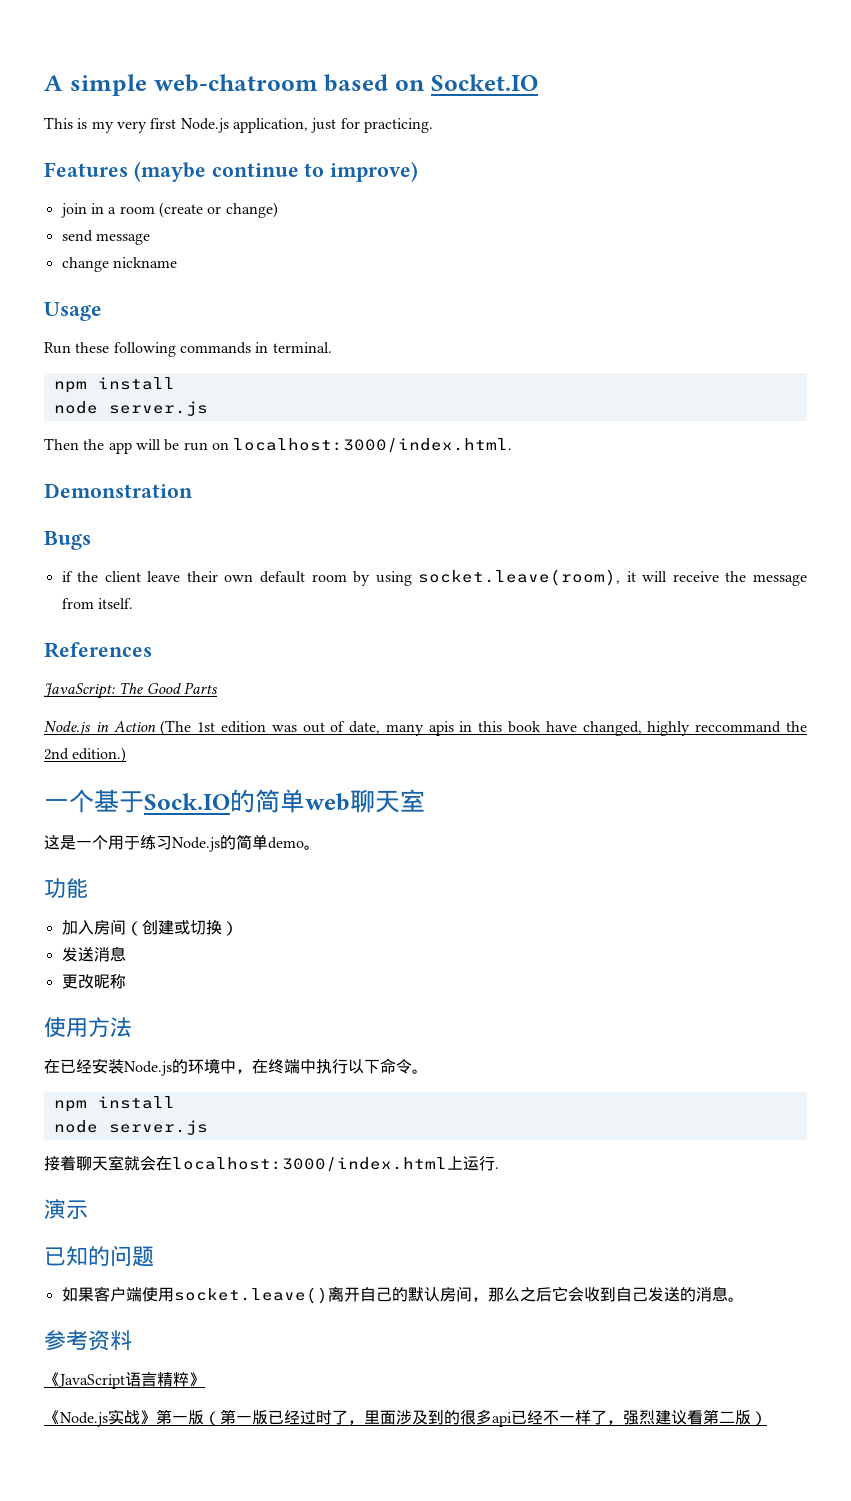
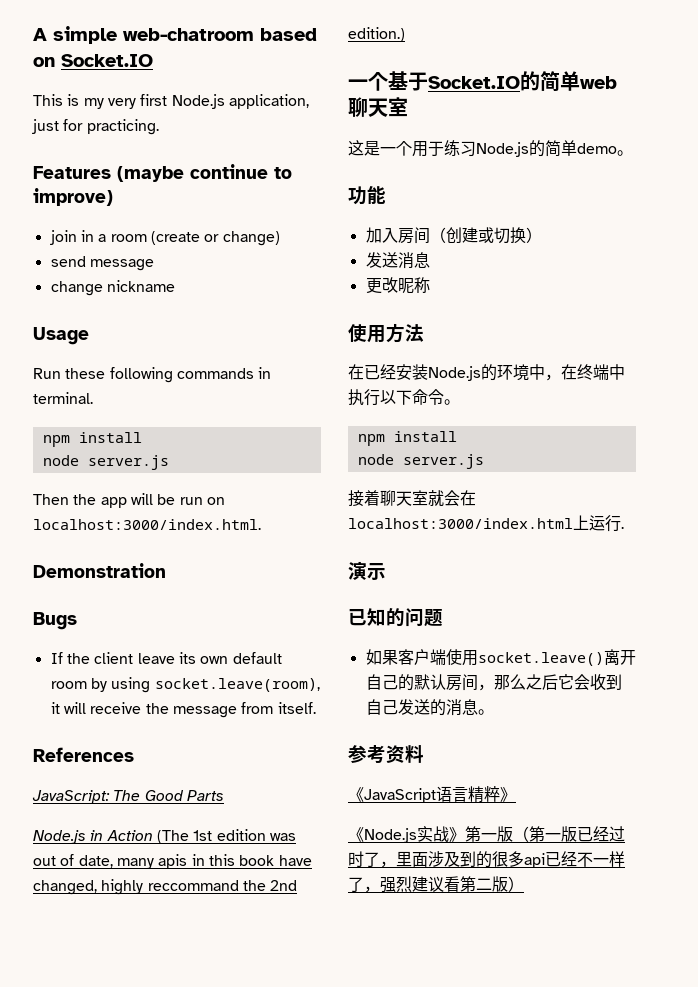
- if the client leave their own default room by using socket.leave(room), it will receive the message from itself.
+ If the client leave its own default room by using socket.leave(room), it will receive the message from itself.
- 一个基于Sock.IO的简单web聊天室
+ 一个基于Socket.IO的简单web聊天室

